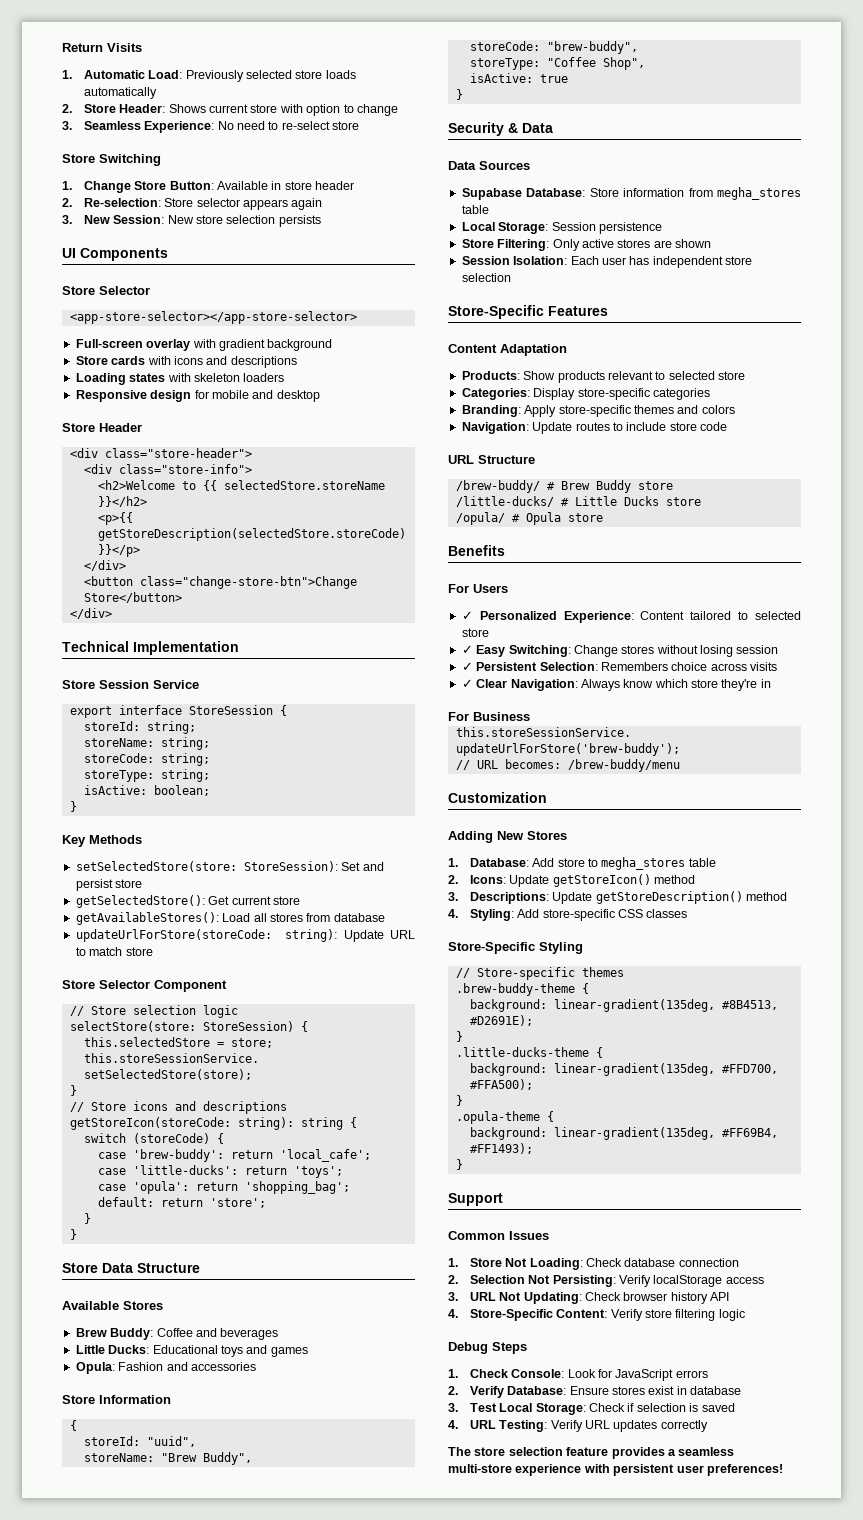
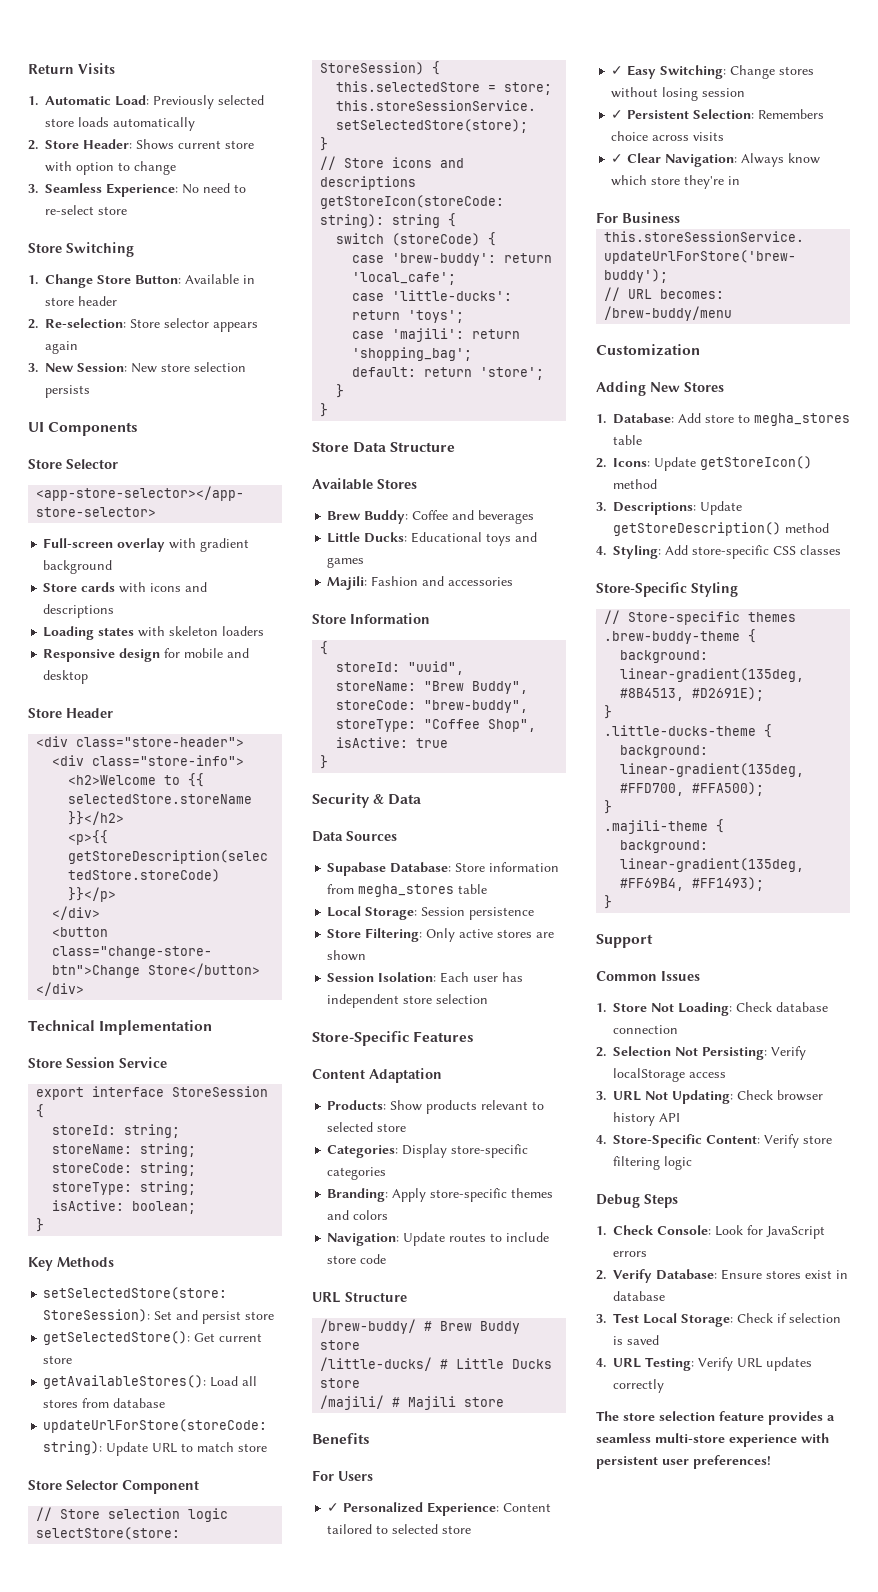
- case 'opula': return 'shopping_bag';
+ case 'majili': return 'shopping_bag';
- Opula: Fashion and accessories
+ Majili: Fashion and accessories
- /opula/ # Opula store
+ /majili/ # Majili store
- .opula-theme {
+ .majili-theme {

